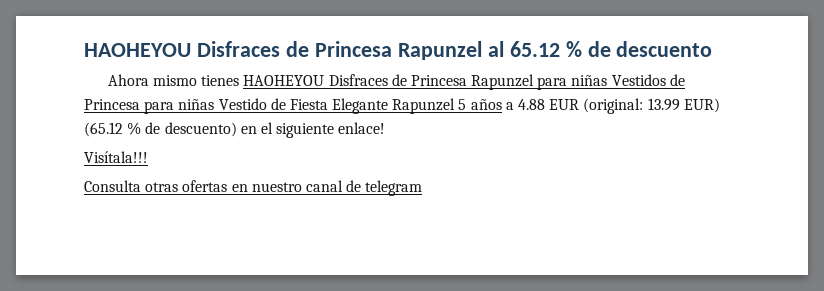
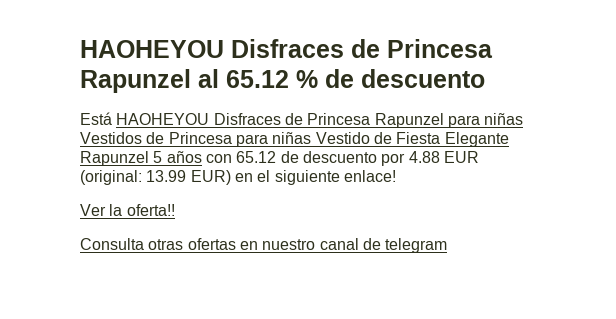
- Ahora mismo tienes HAOHEYOU Disfraces de Princesa Rapunzel para niñas Vestidos de Princesa para niñas Vestido de Fiesta Elegante Rapunzel 5 años a 4.88 EUR (original: 13.99 EUR) (65.12 % de descuento) en el siguiente enlace!
+ Está HAOHEYOU Disfraces de Princesa Rapunzel para niñas Vestidos de Princesa para niñas Vestido de Fiesta Elegante Rapunzel 5 años con 65.12 de descuento por 4.88 EUR (original: 13.99 EUR) en el siguiente enlace!
- Visítala!!!
+ Ver la oferta!!

